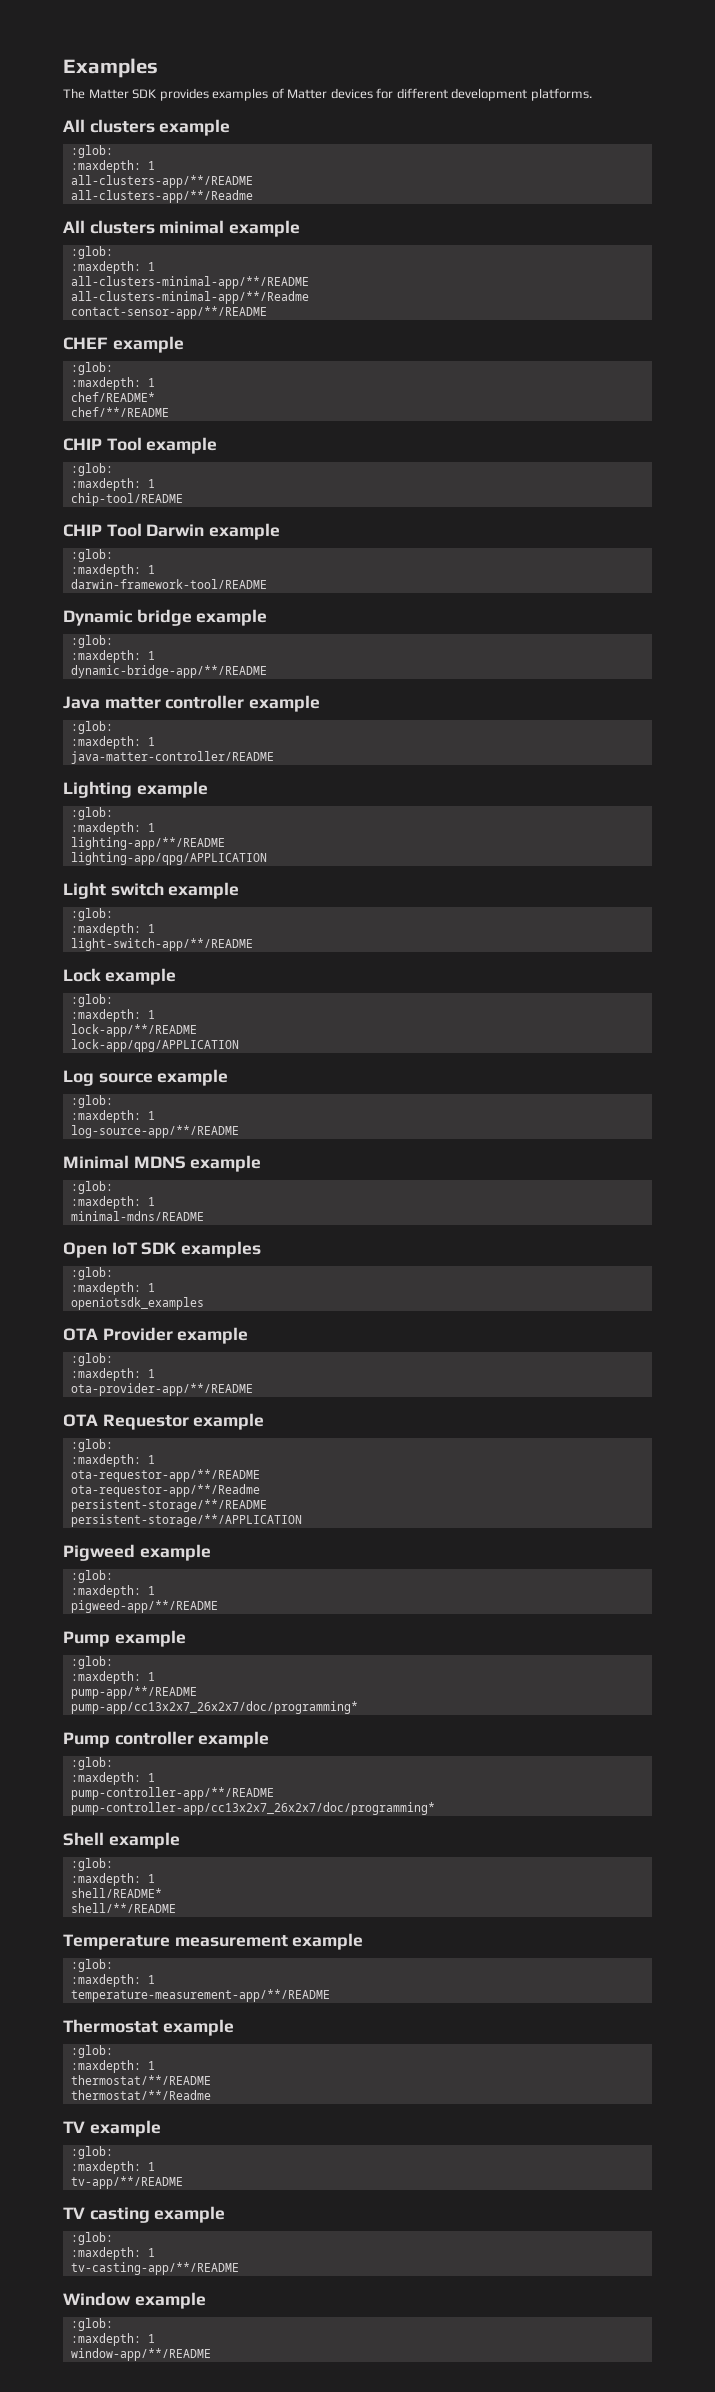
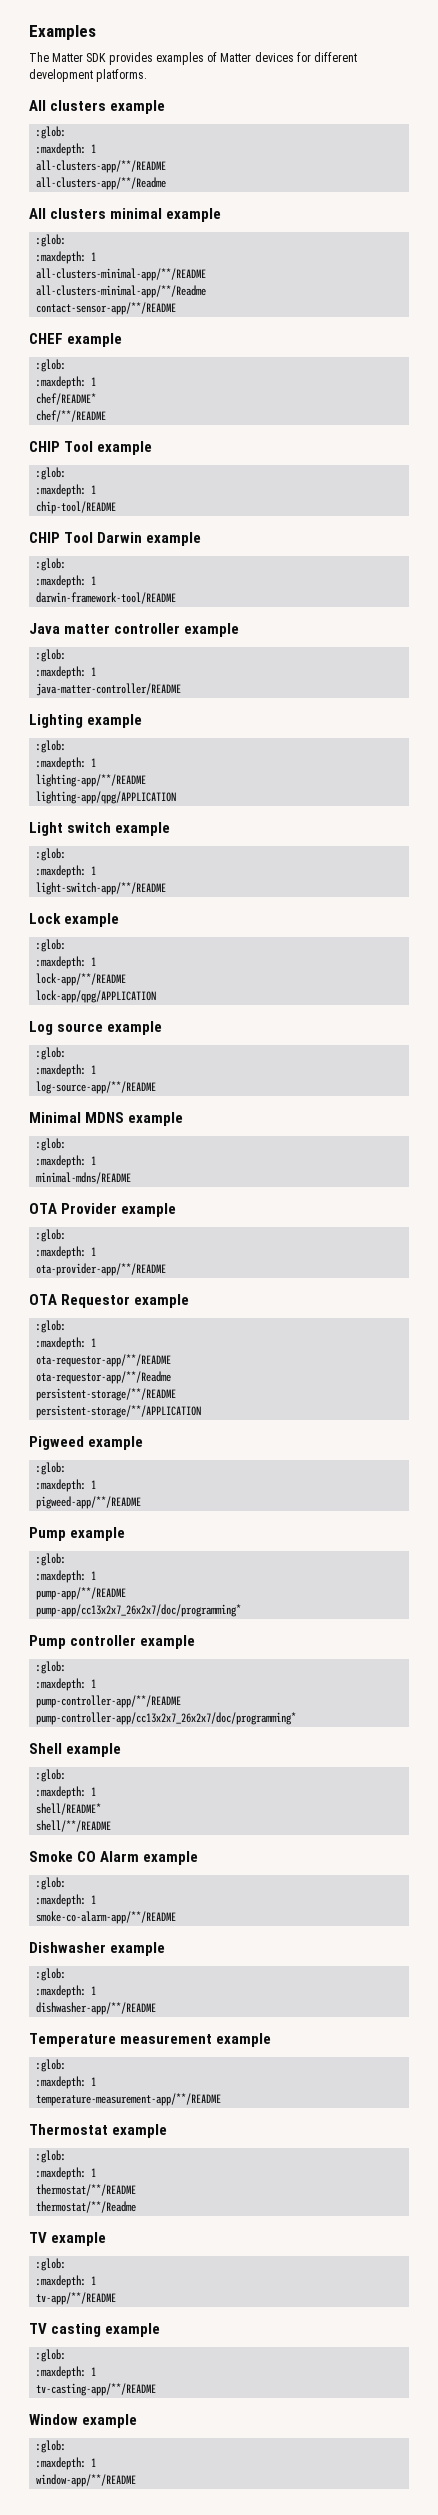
- Dynamic bridge example
- :glob:
- :maxdepth: 1
- dynamic-bridge-app/**/README
- Open IoT SDK examples
- :glob:
- :maxdepth: 1
- openiotsdk_examples
+ Smoke CO Alarm example
+ :glob:
+ :maxdepth: 1
+ smoke-co-alarm-app/**/README
+ Dishwasher example
+ :glob:
+ :maxdepth: 1
+ dishwasher-app/**/README

